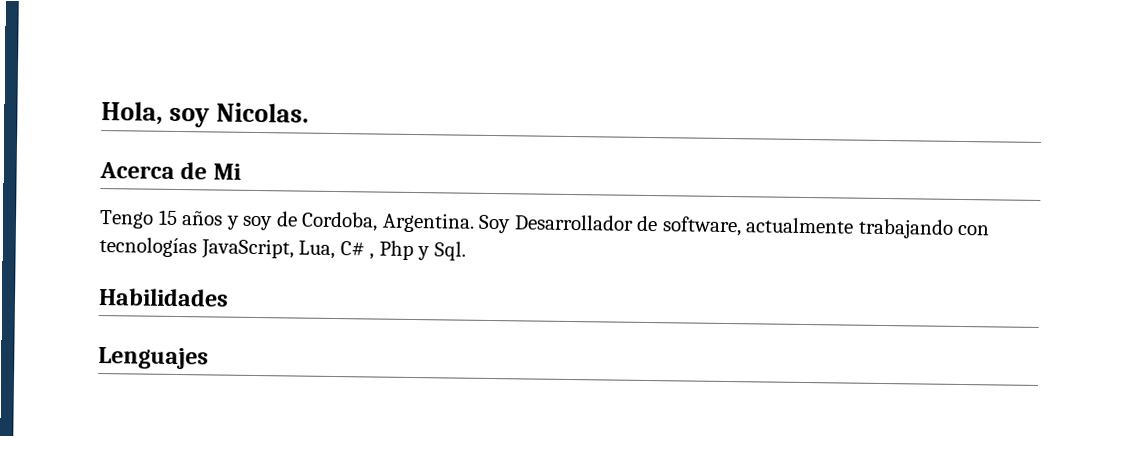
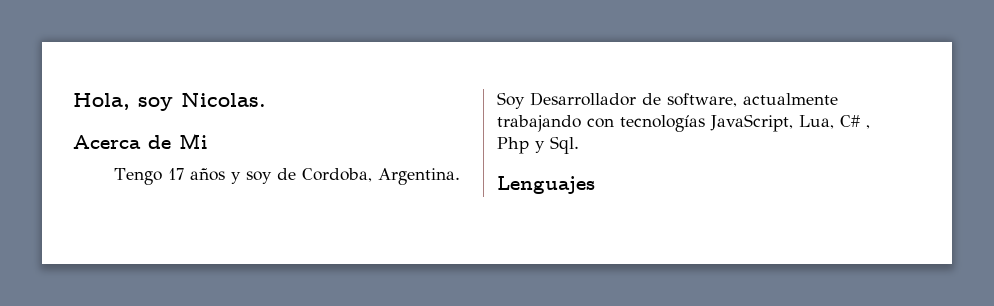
- Tengo 15 años y soy de Cordoba, Argentina.
+ Tengo 17 años y soy de Cordoba, Argentina.
- Habilidades

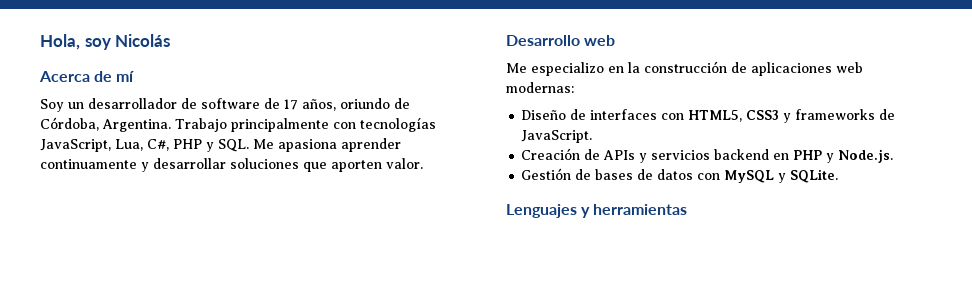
- Hola, soy Nicolas.
+ Hola, soy Nicolás
- Acerca de Mi
- Tengo 17 años y soy de Cordoba, Argentina. Soy Desarrollador de software, actualmente trabajando con tecnologías JavaScript, Lua, C# , Php y Sql.
+ Acerca de mí
+ Soy un desarrollador de software de 17 años, oriundo de Córdoba, Argentina. Trabajo principalmente con tecnologías JavaScript, Lua, C#, PHP y SQL. Me apasiona aprender continuamente y desarrollar soluciones que aporten valor.
+ Desarrollo web
+ Me especializo en la construcción de aplicaciones web modernas:
+ Diseño de interfaces con HTML5, CSS3 y frameworks de JavaScript.
+ Creación de APIs y servicios backend en PHP y Node.js.
+ Gestión de bases de datos con MySQL y SQLite.
- Lenguajes
+ Lenguajes y herramientas

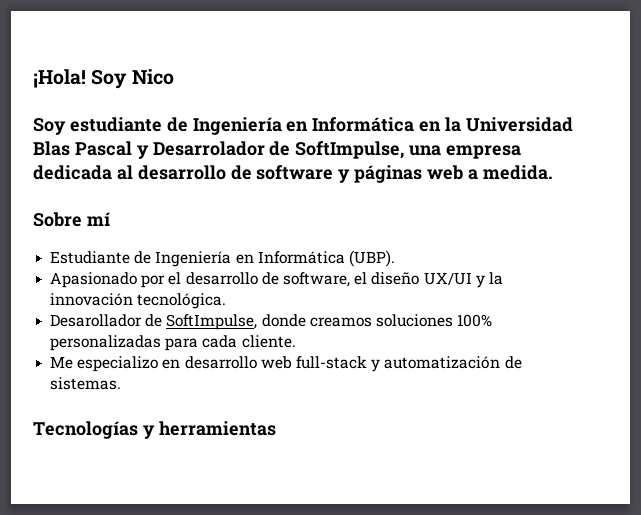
- Hola, soy Nicolás
- Acerca de mí
- Soy un desarrollador de software de 17 años, oriundo de Córdoba, Argentina. Trabajo principalmente con tecnologías JavaScript, Lua, C#, PHP y SQL. Me apasiona aprender continuamente y desarrollar soluciones que aporten valor.
- Desarrollo web
- Me especializo en la construcción de aplicaciones web modernas:
- Diseño de interfaces con HTML5, CSS3 y frameworks de JavaScript.
- Creación de APIs y servicios backend en PHP y Node.js.
- Gestión de bases de datos con MySQL y SQLite.
- Lenguajes y herramientas
+ ¡Hola! Soy Nico
+ Soy estudiante de Ingeniería en Informática en la Universidad Blas Pascal y Desarrolador de SoftImpulse, una empresa dedicada al desarrollo de software y páginas web a medida.
+ Sobre mí
+ Estudiante de Ingeniería en Informática (UBP).
+ Apasionado por el desarrollo de software, el diseño UX/UI y la innovación tecnológica.
+ Desarollador de SoftImpulse, donde creamos soluciones 100% personalizadas para cada cliente.
+ Me especializo en desarrollo web full-stack y automatización de sistemas.
+ Tecnologías y herramientas

